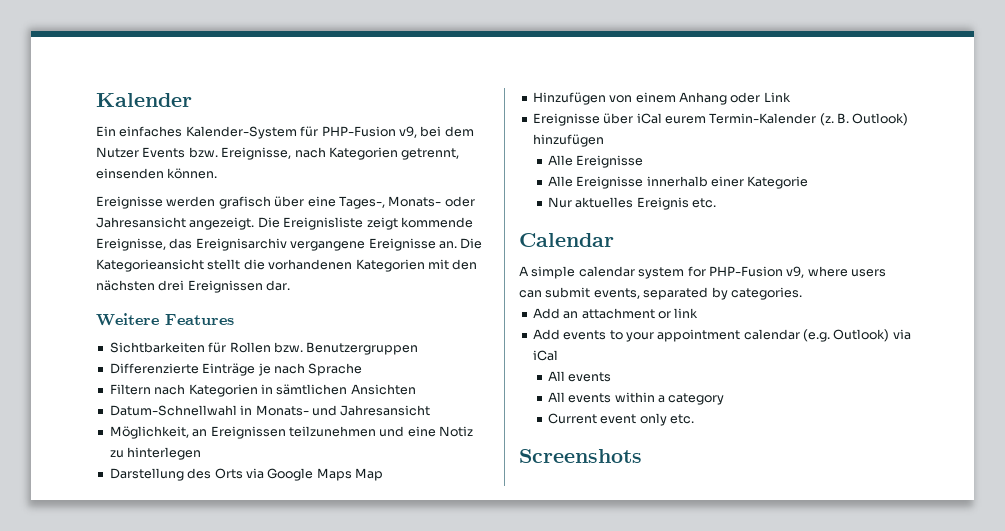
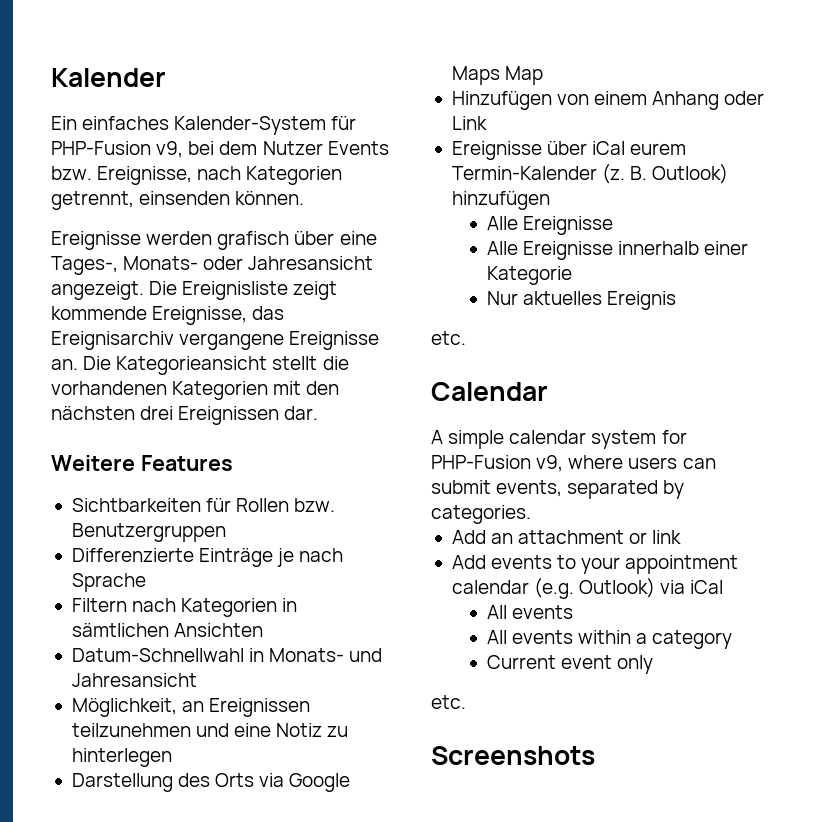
- Nur aktuelles Ereignis etc.
+ Nur aktuelles Ereignis
+ etc.
- Current event only etc.
+ Current event only
+ etc.

